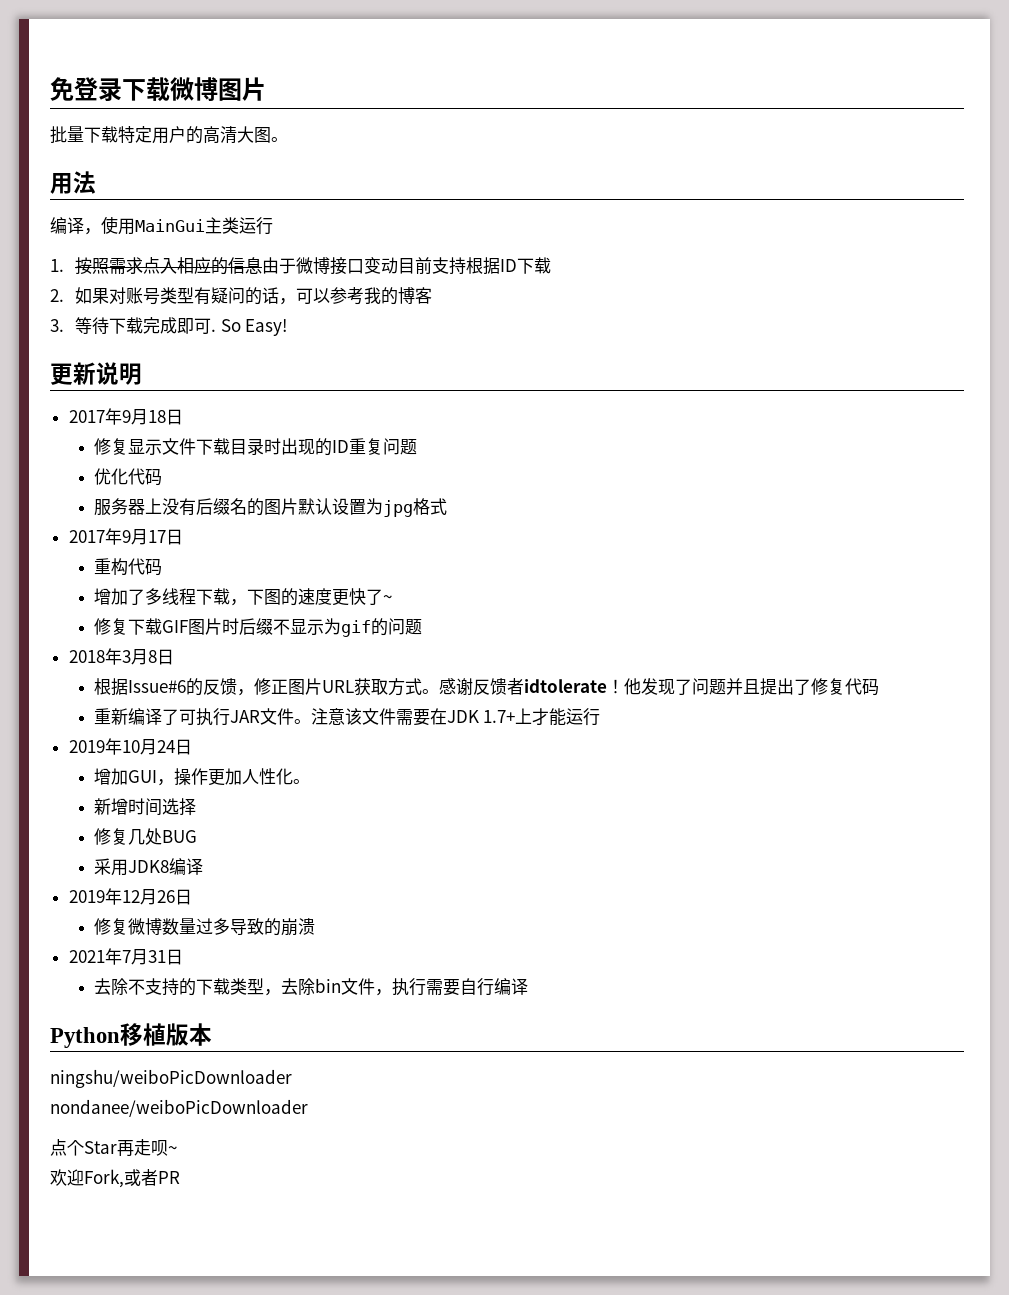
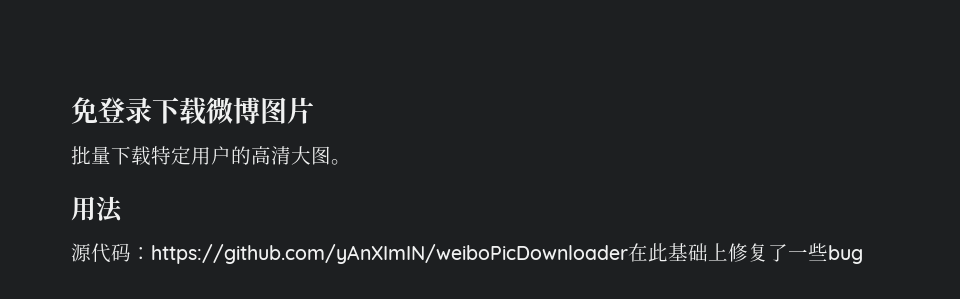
- 编译，使用MainGui主类运行
- 1.按照需求点入相应的信息由于微博接口变动目前支持根据ID下载
- 2.如果对账号类型有疑问的话，可以参考我的博客
- 3.等待下载完成即可. So Easy!
- 更新说明
- 2017年9月18日
- 修复显示文件下载目录时出现的ID重复问题
- 优化代码
- 服务器上没有后缀名的图片默认设置为jpg格式
- 2017年9月17日
- 重构代码
- 增加了多线程下载，下图的速度更快了~
- 修复下载GIF图片时后缀不显示为gif的问题
- 2018年3月8日
- 根据Issue#6的反馈，修正图片URL获取方式。感谢反馈者idtolerate！他发现了问题并且提出了修复代码
- 重新编译了可执行JAR文件。注意该文件需要在JDK 1.7+上才能运行
- 2019年10月24日
- 增加GUI，操作更加人性化。
- 新增时间选择
- 修复几处BUG
- 采用JDK8编译
- 2019年12月26日
- 修复微博数量过多导致的崩溃
- 2021年7月31日
- 去除不支持的下载类型，去除bin文件，执行需要自行编译
- Python移植版本
- ningshu/weiboPicDownloader
- nondanee/weiboPicDownloader
- 点个Star再走呗~
- 欢迎Fork,或者PR
+ 源代码：https://github.com/yAnXImIN/weiboPicDownloader在此基础上修复了一些bug

